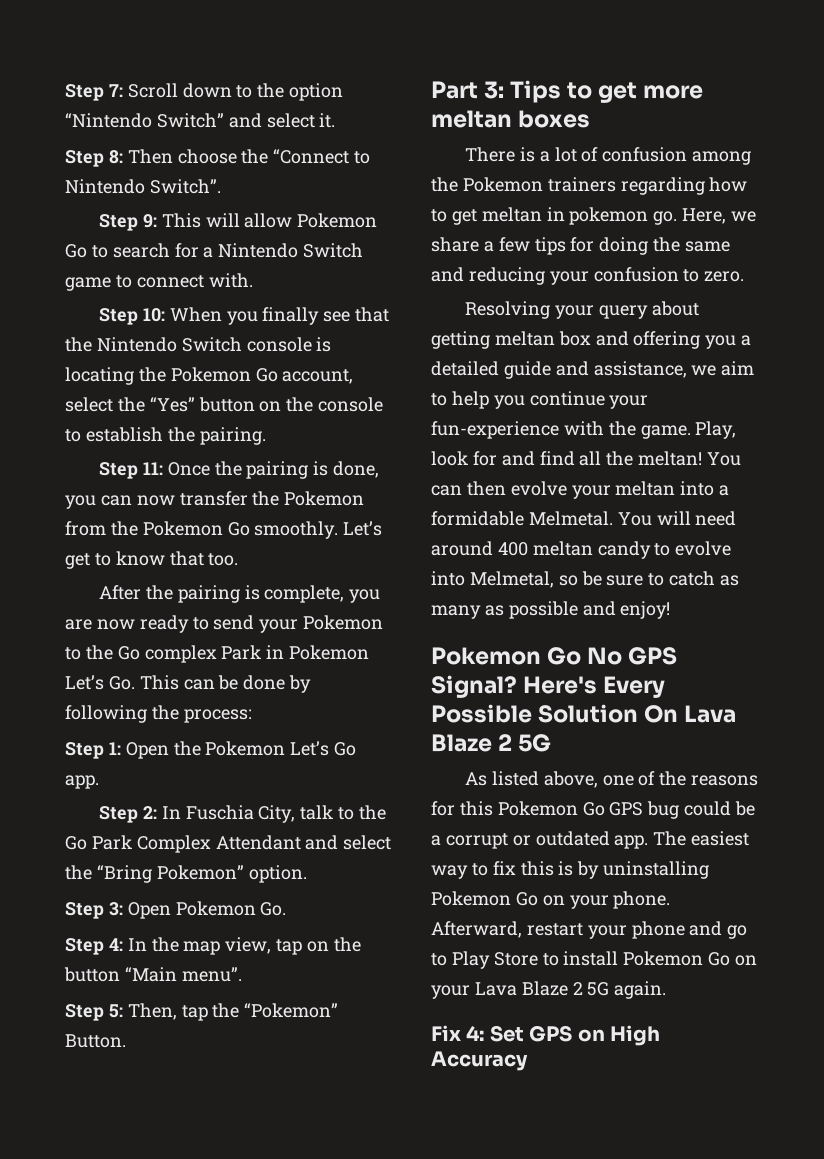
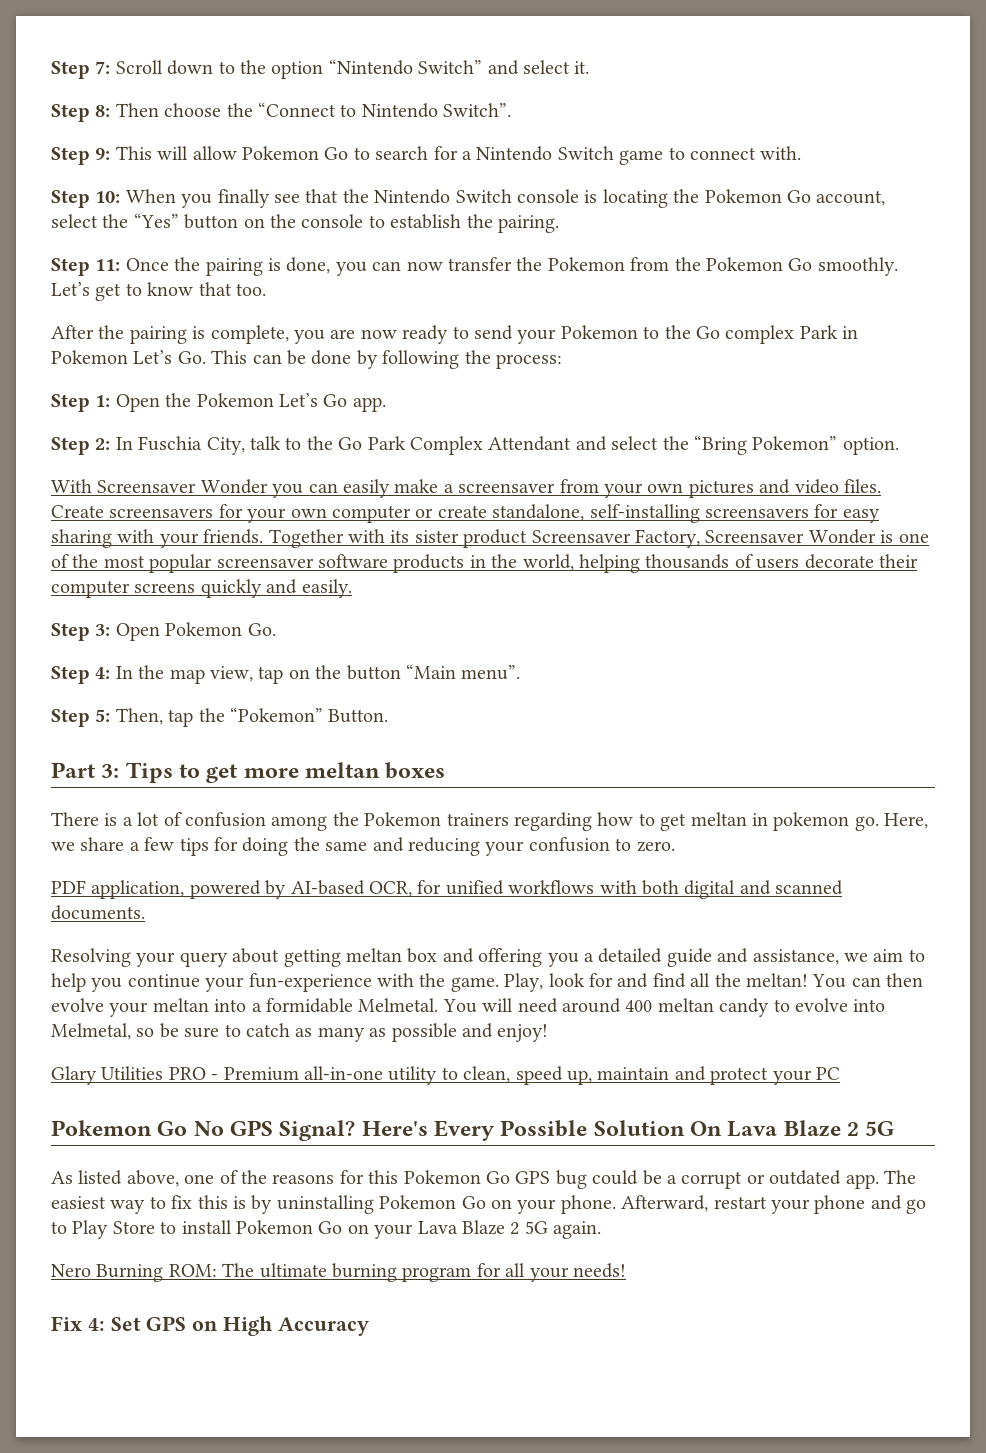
+ With Screensaver Wonder you can easily make a screensaver from your own pictures and video files. Create screensavers for your own computer or create standalone, self-installing screensavers for easy sharing with your friends. Together with its sister product Screensaver Factory, Screensaver Wonder is one of the most popular screensaver software products in the world, helping thousands of users decorate their computer screens quickly and easily.
+ PDF application, powered by AI-based OCR, for unified workflows with both digital and scanned documents.
+ Glary Utilities PRO - Premium all-in-one utility to clean, speed up, maintain and protect your PC
+ Nero Burning ROM: The ultimate burning program for all your needs!

